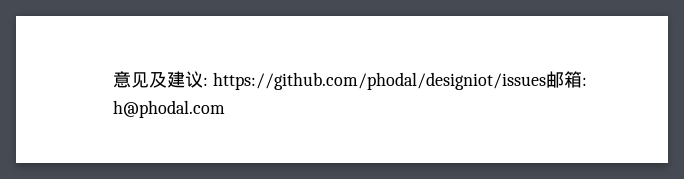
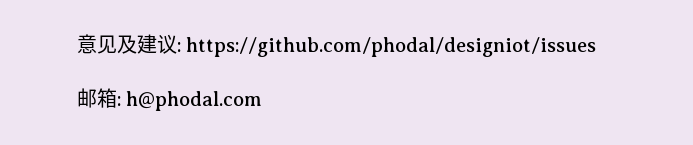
- 意见及建议: https://github.com/phodal/designiot/issues邮箱: h@phodal.com
+ 意见及建议: https://github.com/phodal/designiot/issues
+ 邮箱: h@phodal.com

